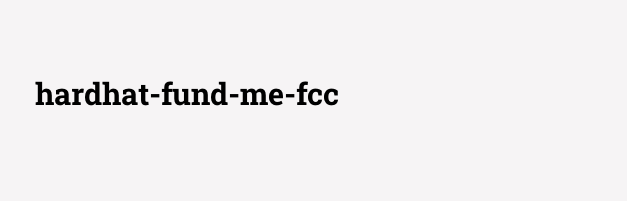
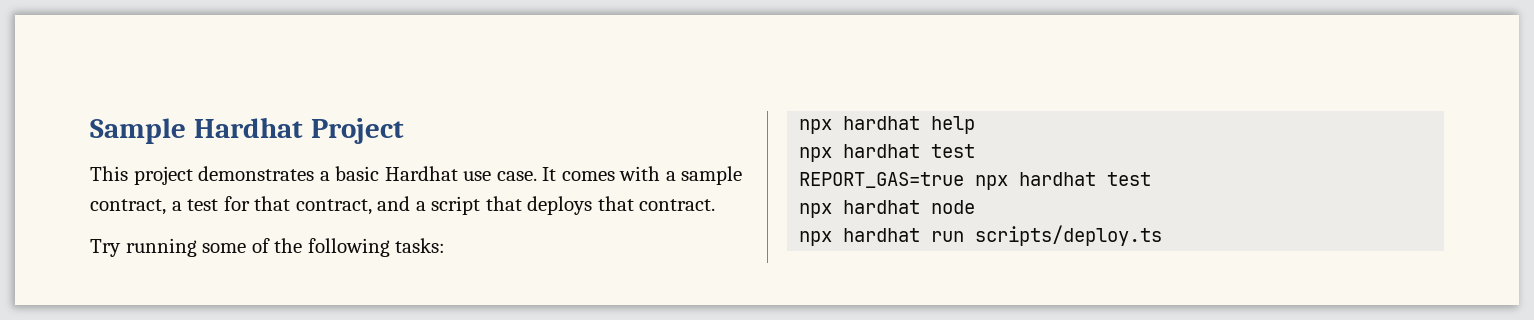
- hardhat-fund-me-fcc
+ Sample Hardhat Project
+ This project demonstrates a basic Hardhat use case. It comes with a sample contract, a test for that contract, and a script that deploys that contract.
+ Try running some of the following tasks:
+ npx hardhat help
+ npx hardhat test
+ REPORT_GAS=true npx hardhat test
+ npx hardhat node
+ npx hardhat run scripts/deploy.ts

